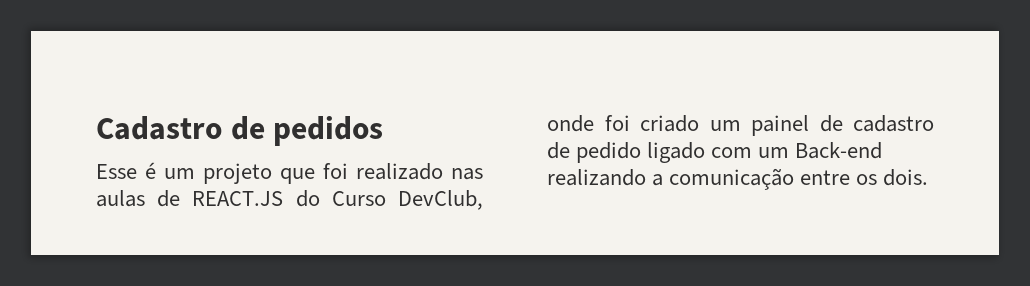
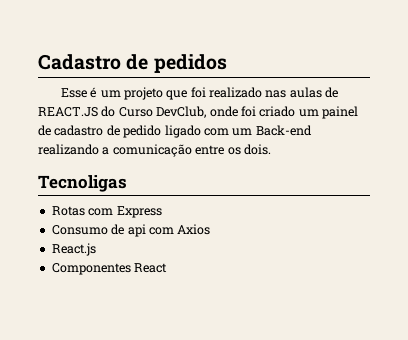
+ Tecnoligas
+ Rotas com Express
+ Consumo de api com Axios
+ React.js
+ Componentes React

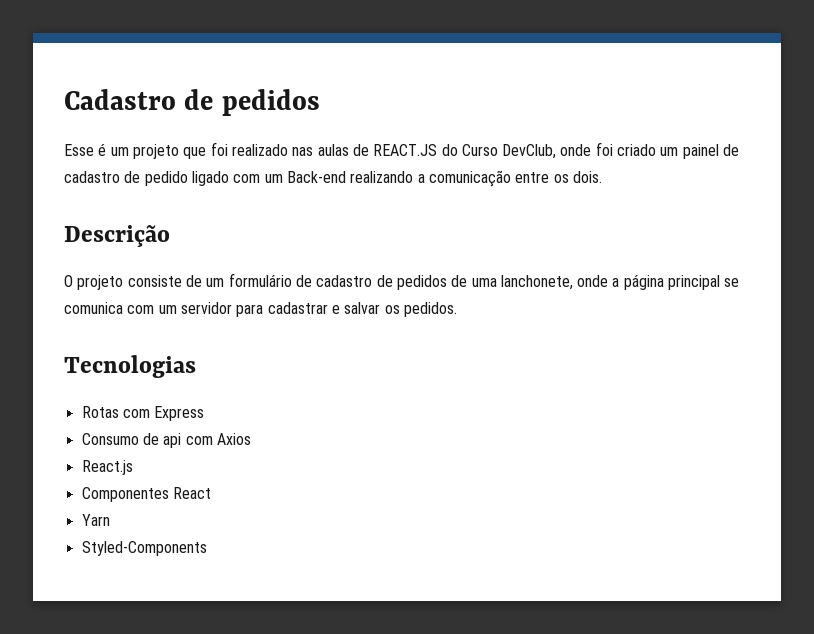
- Tecnoligas
+ Descrição
+ O projeto consiste de um formulário de cadastro de pedidos de uma lanchonete, onde a página principal se comunica com um servidor para cadastrar e salvar os pedidos.
+ Tecnologias
+ Yarn
+ Styled-Components

